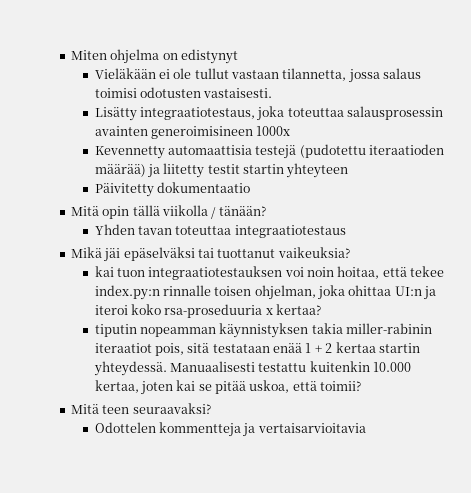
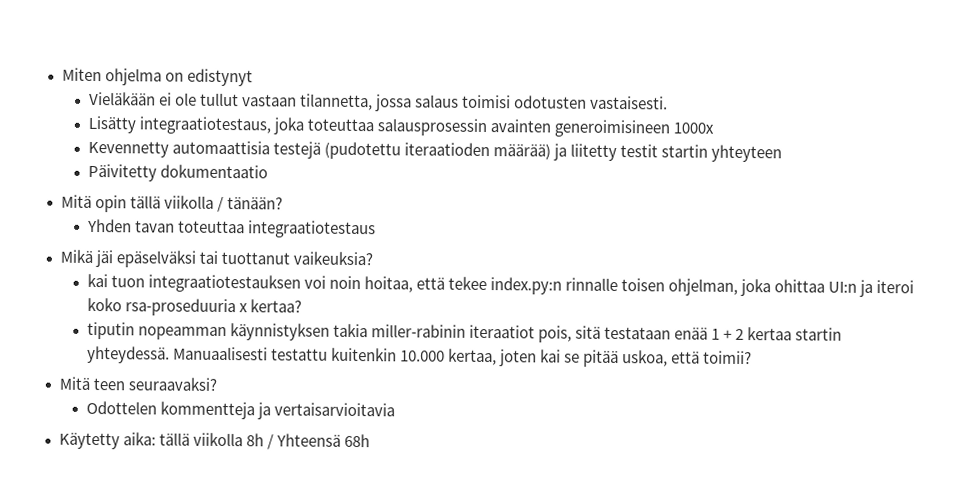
+ Käytetty aika: tällä viikolla 8h / Yhteensä 68h

